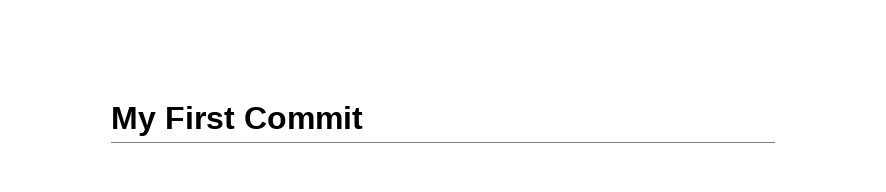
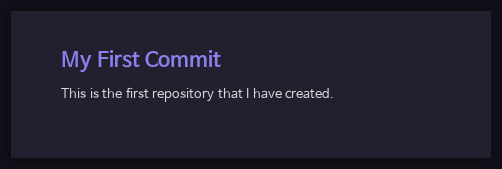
+ This is the first repository that I have created.

